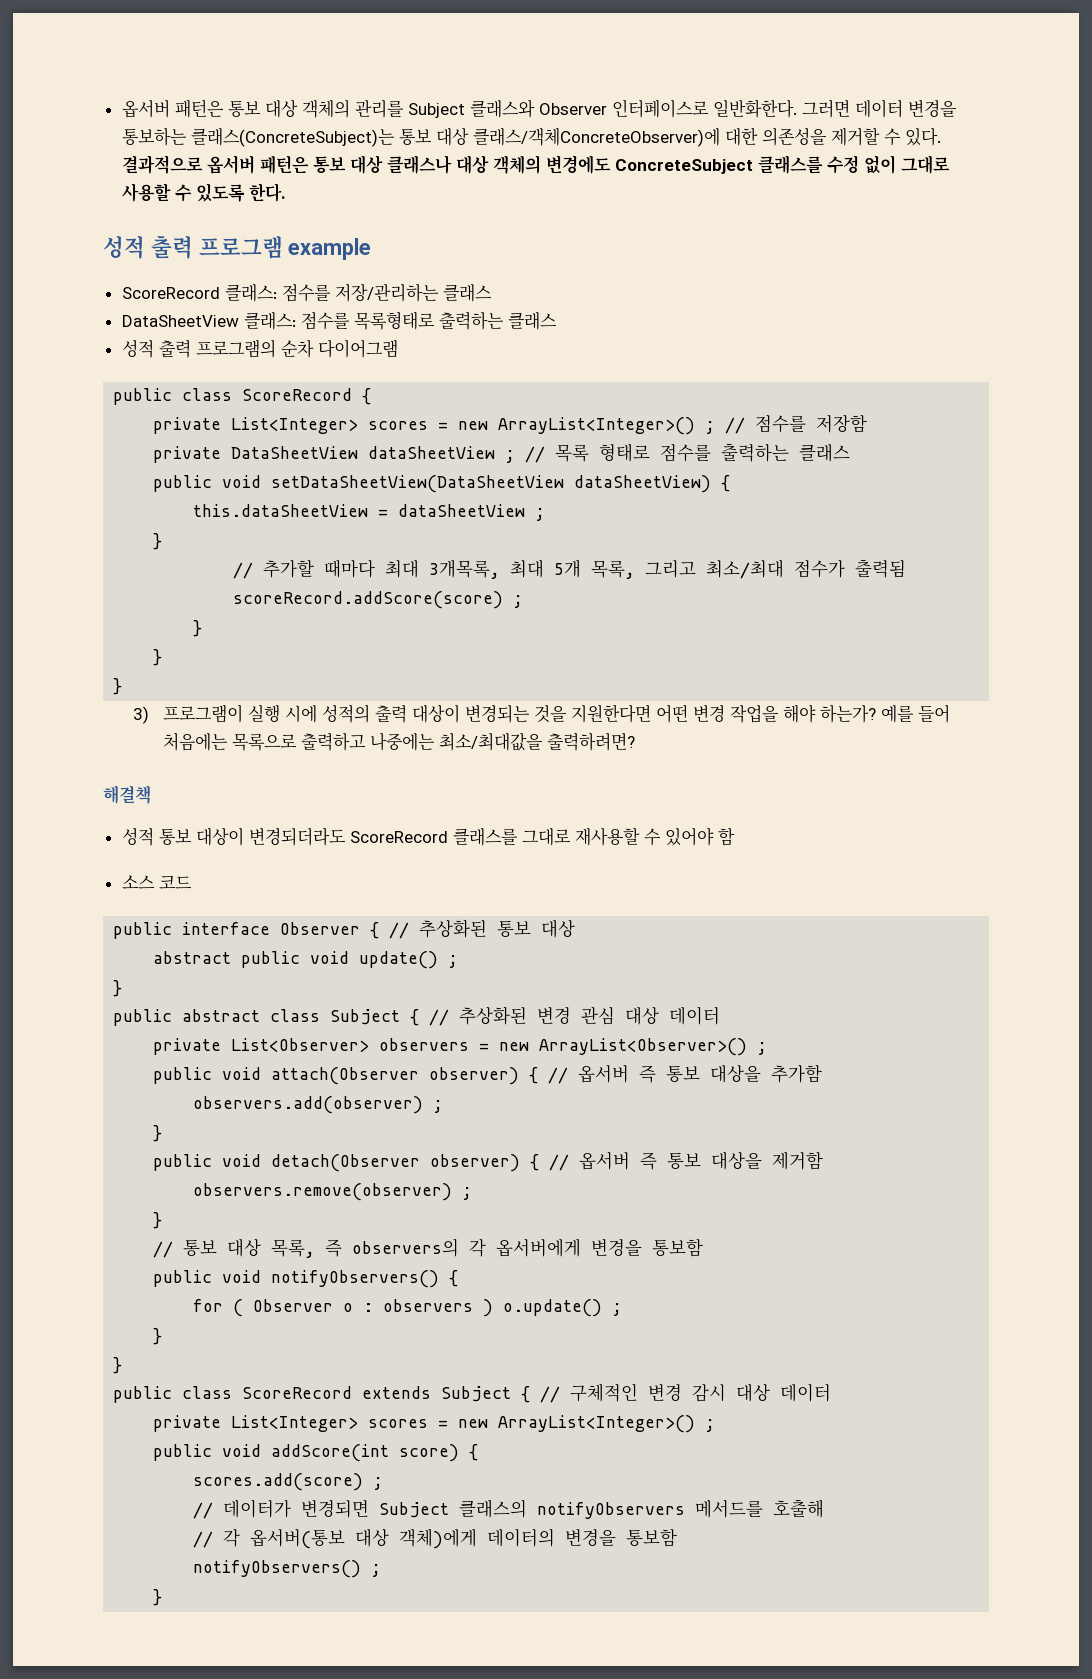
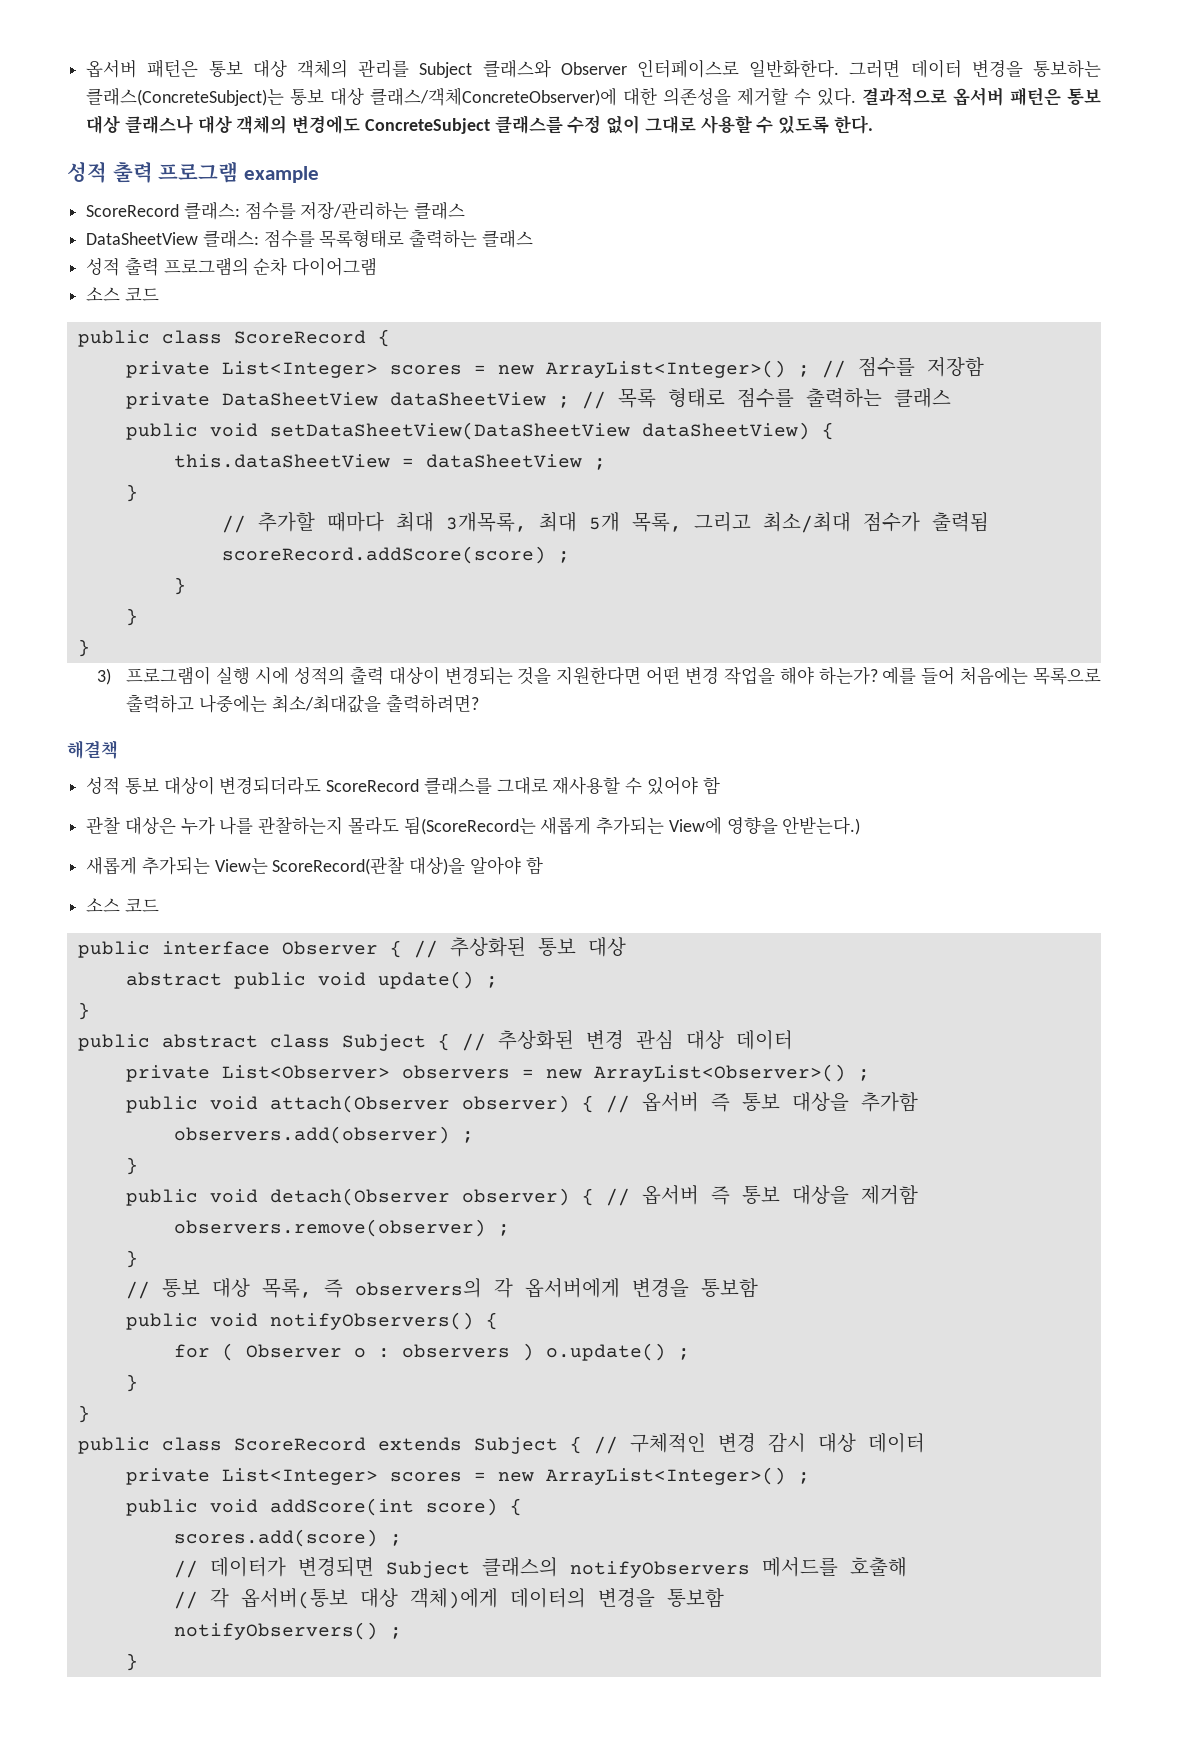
  성적 출력 프로그램의 순차 다이어그램
+ 소스 코드
+ 관찰 대상은 누가 나를 관찰하는지 몰라도 됨(ScoreRecord는 새롭게 추가되는 View에 영향을 안받는다.)
+ 새롭게 추가되는 View는 ScoreRecord(관찰 대상)을 알아야 함

